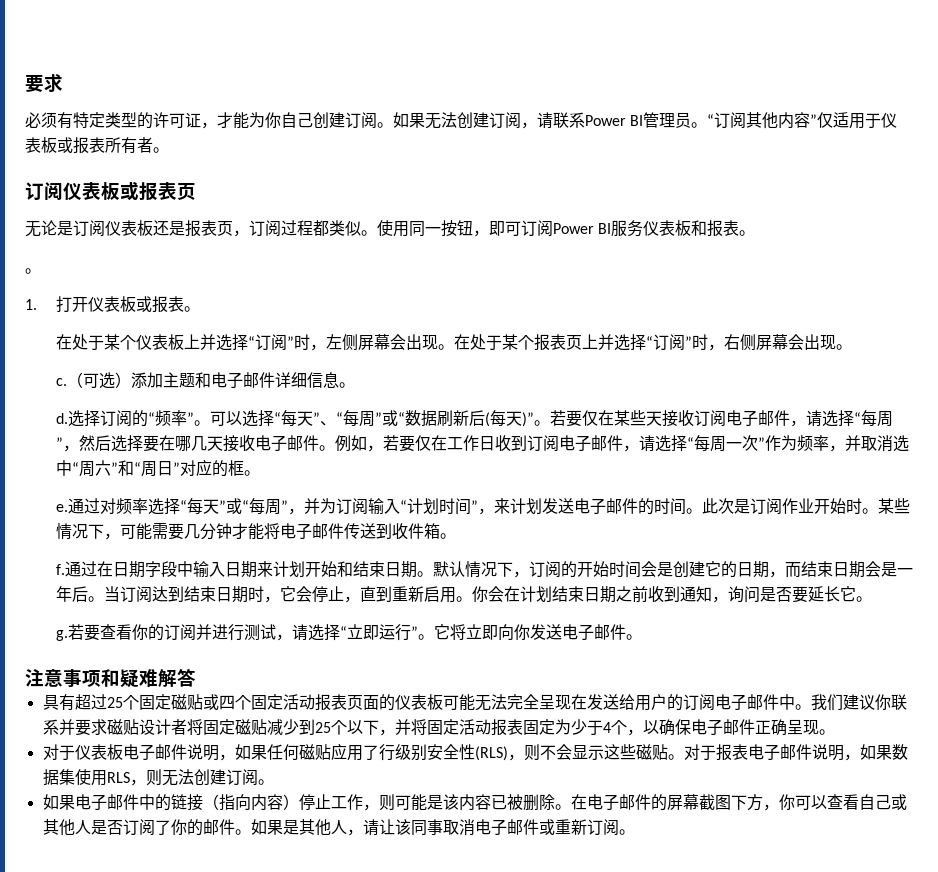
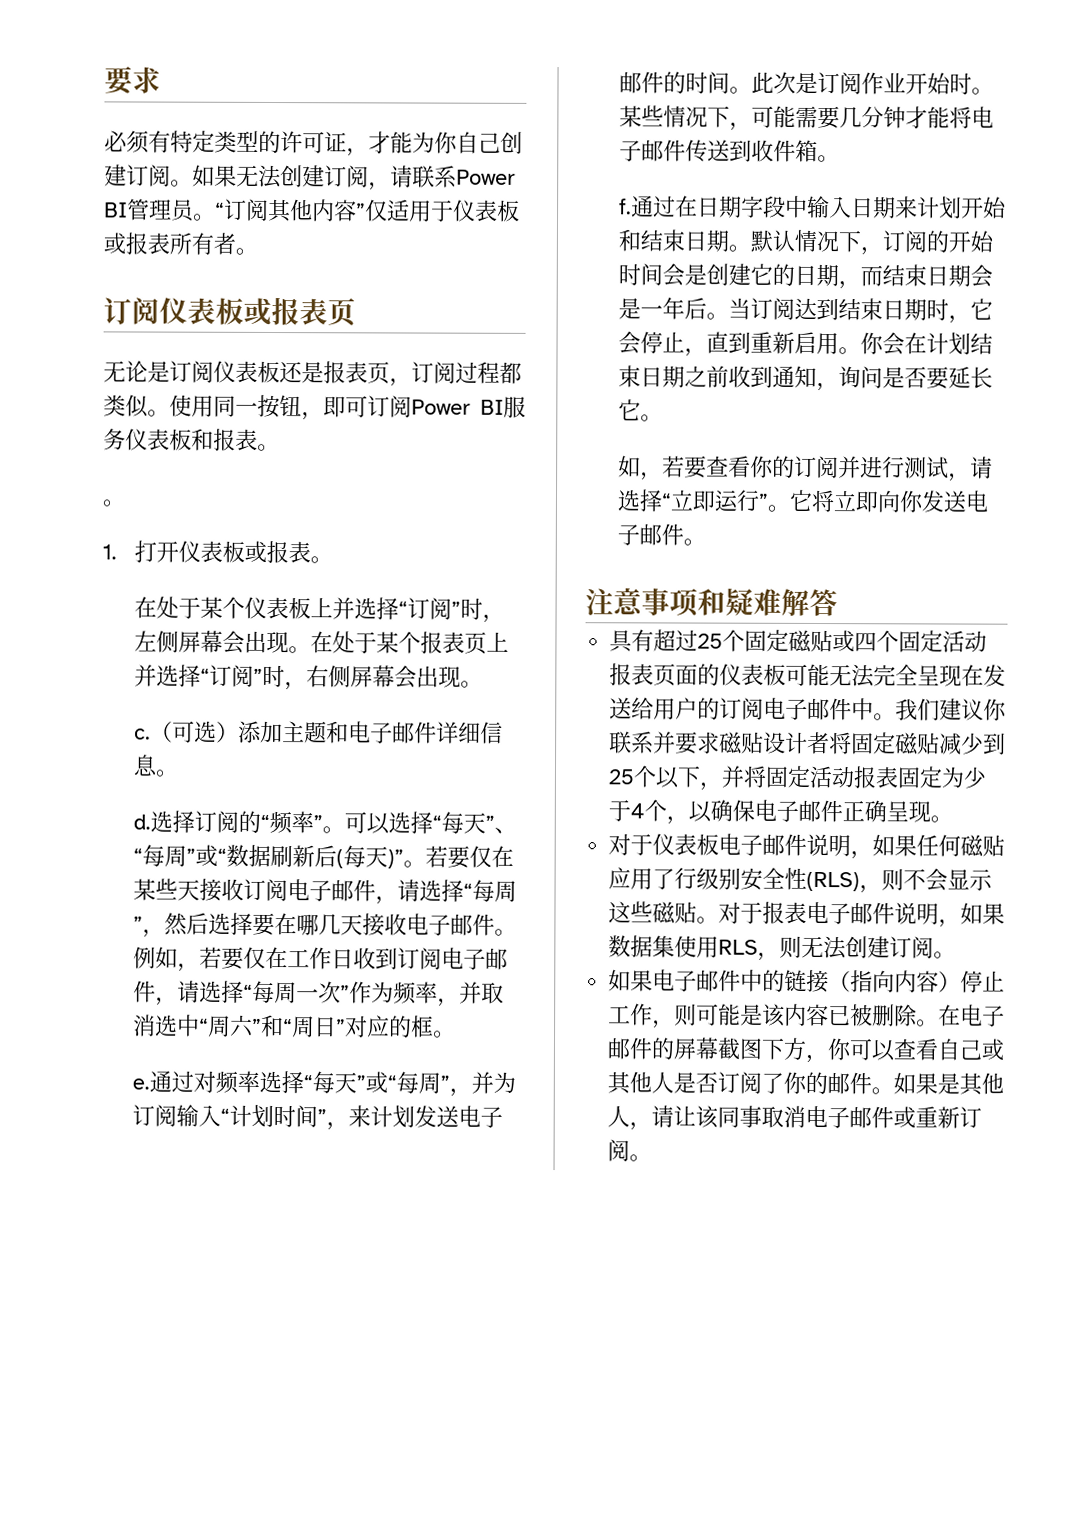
- g.若要查看你的订阅并进行测试，请选择“立即运行”。
+ 如，若要查看你的订阅并进行测试，请选择“立即运行”。

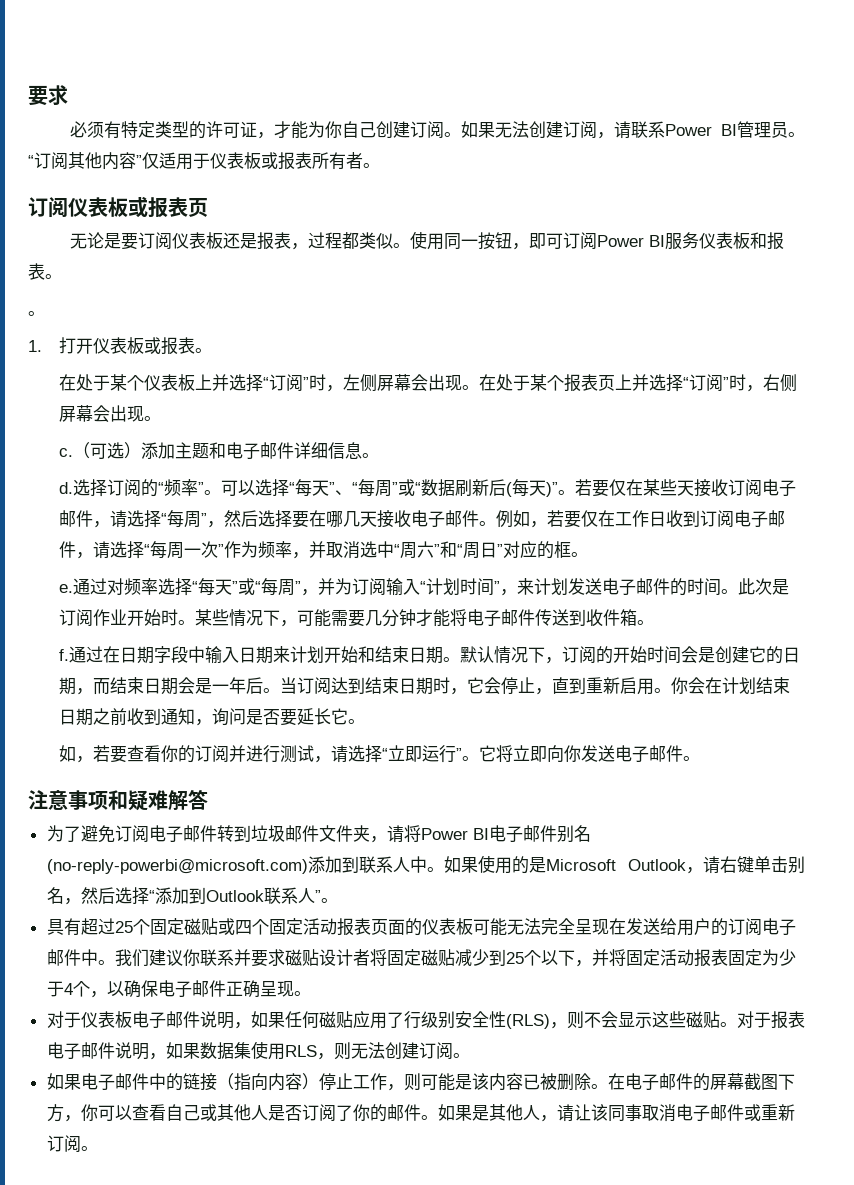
- 无论是订阅仪表板还是报表页，订阅过程都类似。
+ 无论是要订阅仪表板还是报表，过程都类似。
+ 为了避免订阅电子邮件转到垃圾邮件文件夹，请将Power BI电子邮件别名(no-reply-powerbi@microsoft.com)添加到联系人中。如果使用的是Microsoft Outlook，请右键单击别名，然后选择“添加到Outlook联系人”。

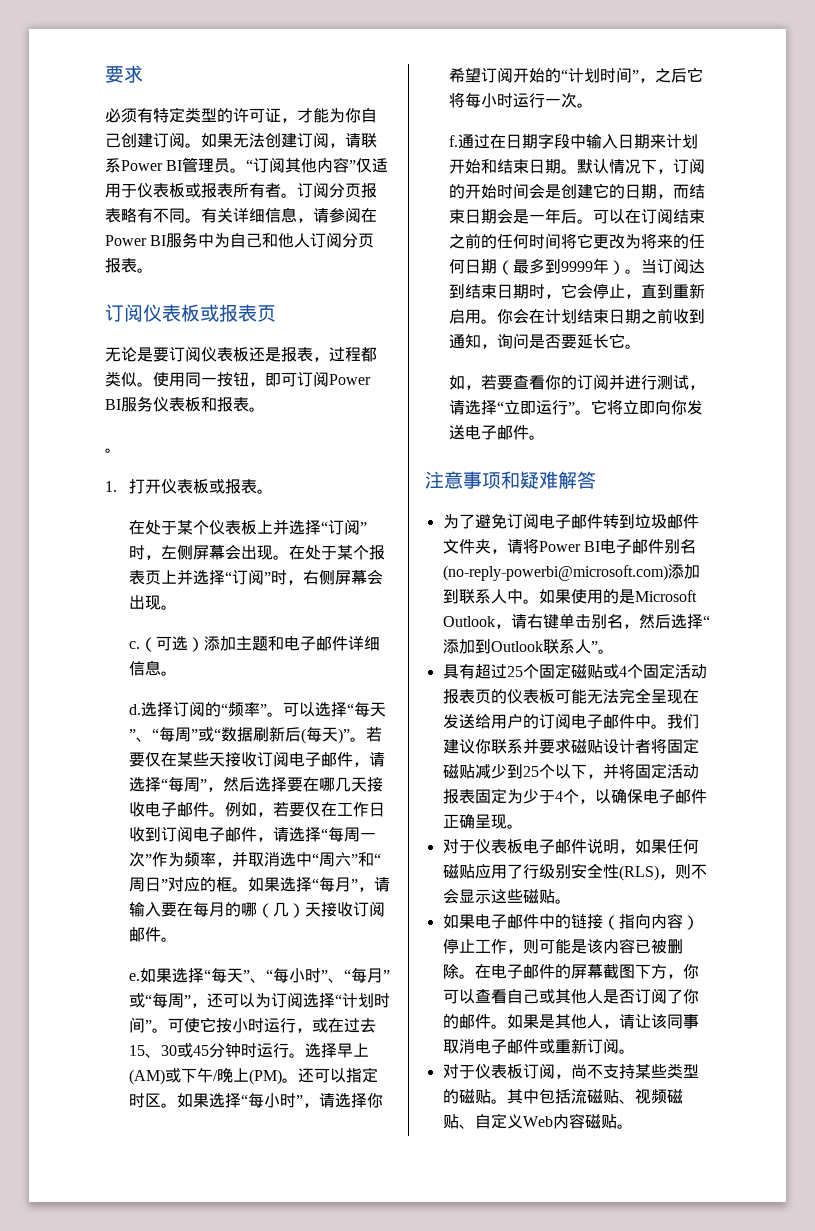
+ 订阅分页报表略有不同。有关详细信息，请参阅在Power BI服务中为自己和他人订阅分页报表。
+ 如果选择“每月”，请输入要在每月的哪（几）天接收订阅邮件。
- 通过对频率选择“每天”或“每周”，并为订阅输入“计划时间”，来计划发送电子邮件的时间。此次是订阅作业开始时。某些情况下，可能需要几分钟才能将电子邮件传送到收件箱。
+ 如果选择“每天”、“每小时”、“每月”或“每周”，还可以为订阅选择“计划时间”。可使它按小时运行，或在过去15、30或45分钟时运行。选择早上(AM)或下午/晚上(PM)。还可以指定时区。如果选择“每小时”，请选择你希望订阅开始的“计划时间”，之后它将每小时运行一次。
+ 可以在订阅结束之前的任何时间将它更改为将来的任何日期（最多到9999年）。
- 具有超过25个固定磁贴或四个固定活动报表页面的仪表板可能无法完全呈现在发送给用户的订阅电子邮件中。
+ 具有超过25个固定磁贴或4个固定活动报表页的仪表板可能无法完全呈现在发送给用户的订阅电子邮件中。
- 对于报表电子邮件说明，如果数据集使用RLS，则无法创建订阅。
+ 对于仪表板订阅，尚不支持某些类型的磁贴。其中包括流磁贴、视频磁贴、自定义Web内容磁贴。

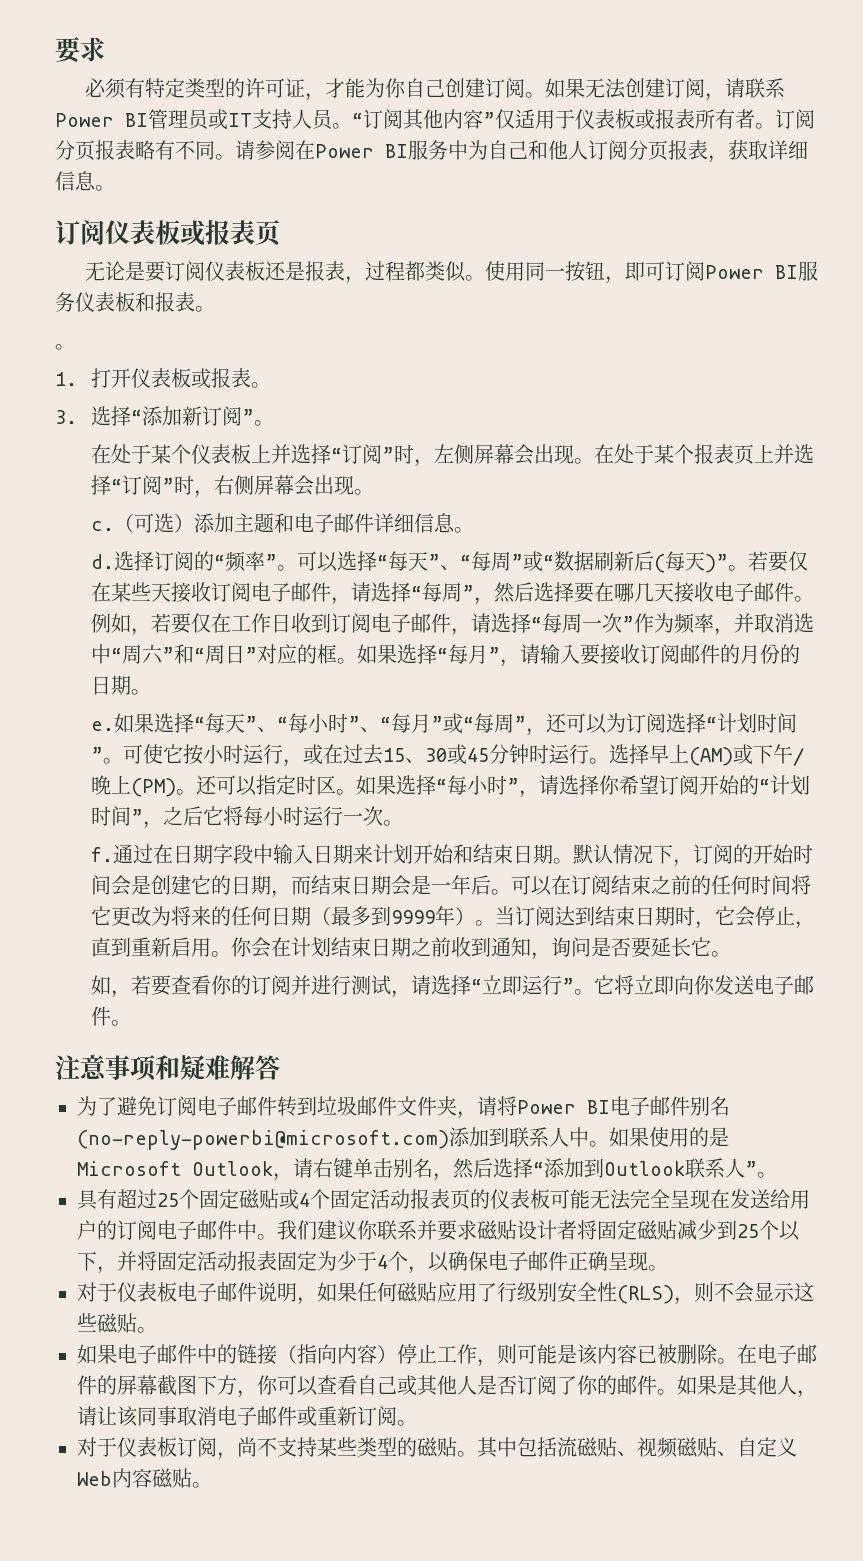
- 如果无法创建订阅，请联系Power BI管理员。
+ 如果无法创建订阅，请联系Power BI管理员或IT支持人员。
- 有关详细信息，请参阅在Power BI服务中为自己和他人订阅分页报表。
+ 请参阅在Power BI服务中为自己和他人订阅分页报表，获取详细信息。
+ 3.选择“添加新订阅”。
- 如果选择“每月”，请输入要在每月的哪（几）天接收订阅邮件。
+ 如果选择“每月”，请输入要接收订阅邮件的月份的日期。

